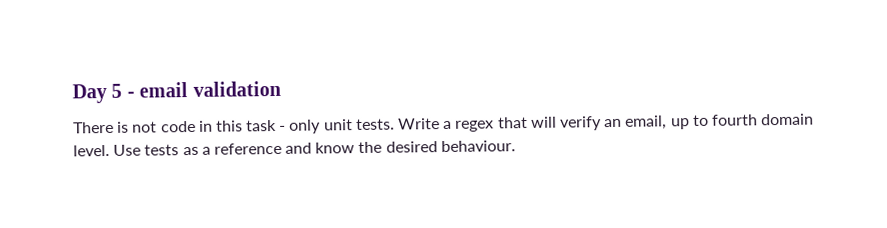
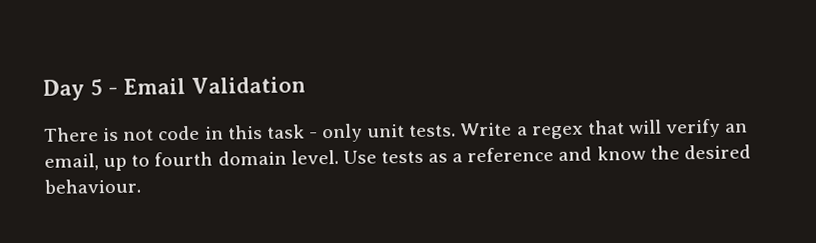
- Day 5 - email validation
+ Day 5 - Email Validation

